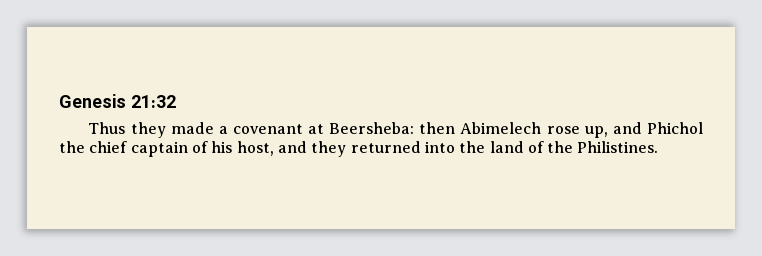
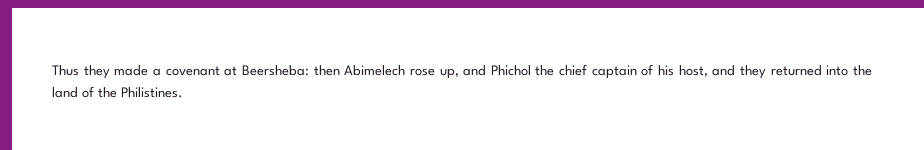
- Genesis 21:32

